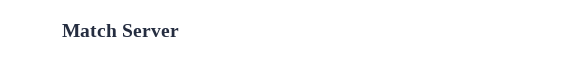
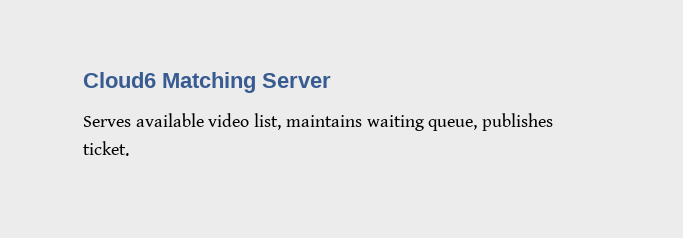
- Match Server
+ Cloud6 Matching Server
+ Serves available video list, maintains waiting queue, publishes ticket.

